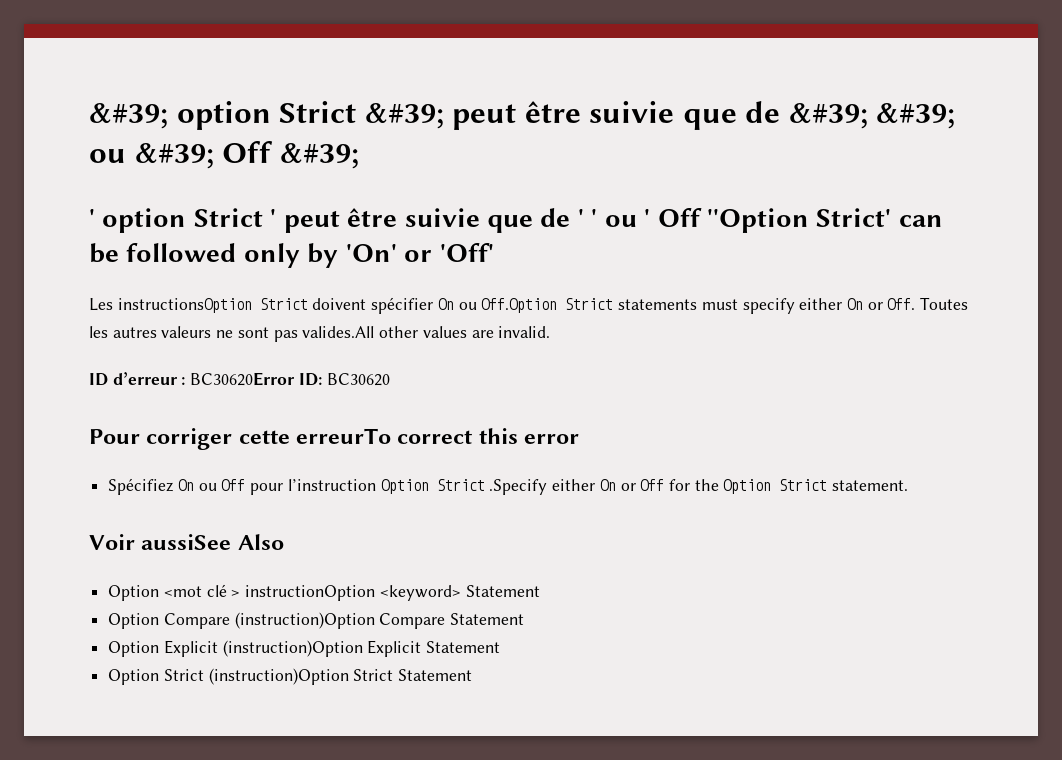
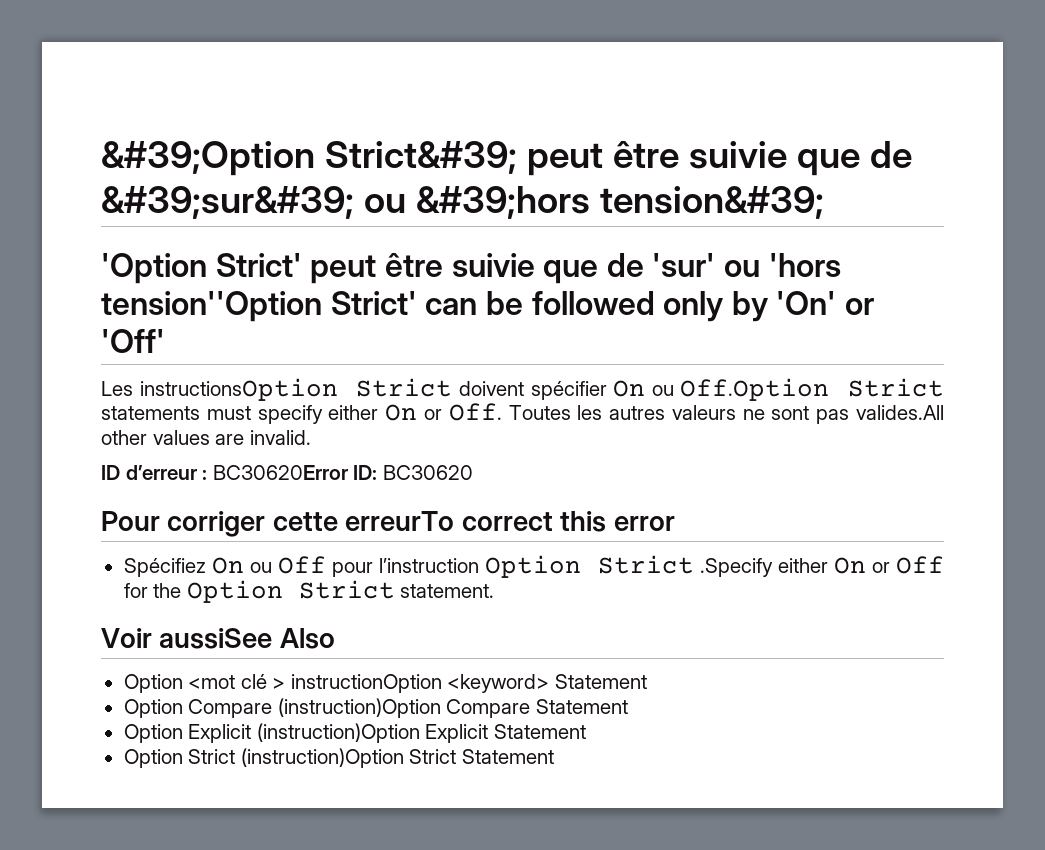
- &#39; option Strict &#39; peut être suivie que de &#39; &#39; ou &#39; Off &#39;
- ' option Strict ' peut être suivie que de ' ' ou ' Off ''Option Strict' can be followed only by 'On' or 'Off'
+ &#39;Option Strict&#39; peut être suivie que de &#39;sur&#39; ou &#39;hors tension&#39;
+ 'Option Strict' peut être suivie que de 'sur' ou 'hors tension''Option Strict' can be followed only by 'On' or 'Off'

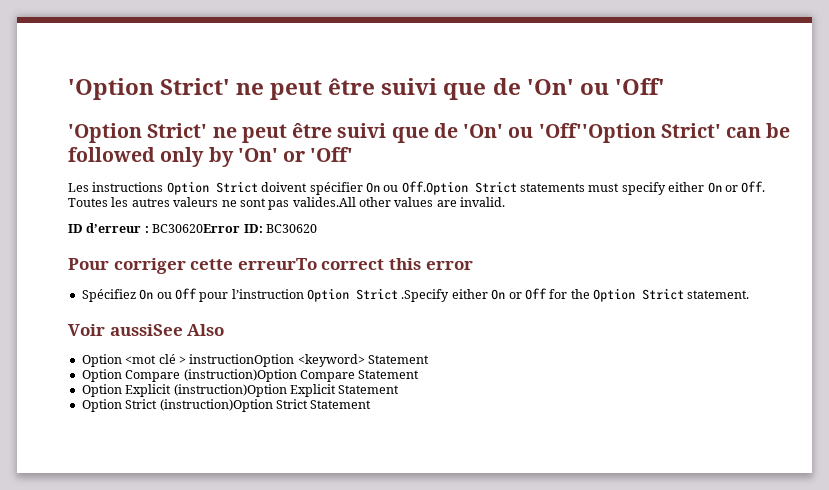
- &#39;Option Strict&#39; peut être suivie que de &#39;sur&#39; ou &#39;hors tension&#39;
- 'Option Strict' peut être suivie que de 'sur' ou 'hors tension''Option Strict' can be followed only by 'On' or 'Off'
+ 'Option Strict' ne peut être suivi que de 'On' ou 'Off'
+ 'Option Strict' ne peut être suivi que de 'On' ou 'Off''Option Strict' can be followed only by 'On' or 'Off'
- Les instructionsOption Strict doivent spécifier On ou Off.Option Strict statements must specify either On or Off. Toutes les autres valeurs ne sont pas valides.All other values are invalid.
+ Les instructions Option Strict doivent spécifier On ou Off.Option Strict statements must specify either On or Off. Toutes les autres valeurs ne sont pas valides.All other values are invalid.

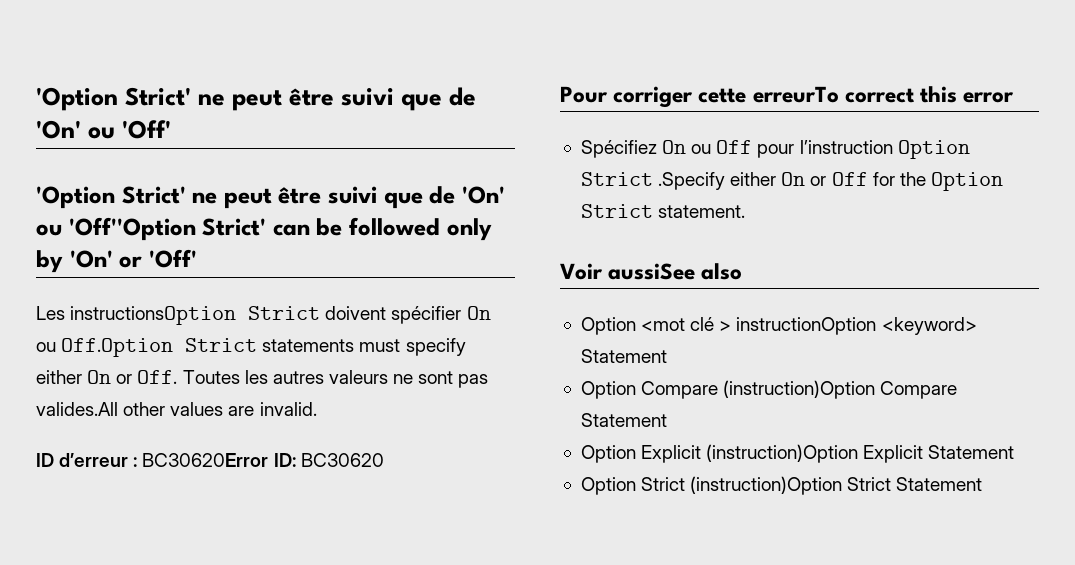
- Les instructions Option Strict doivent spécifier On ou Off.Option Strict statements must specify either On or Off. Toutes les autres valeurs ne sont pas valides.All other values are invalid.
+ Les instructionsOption Strict doivent spécifier On ou Off.Option Strict statements must specify either On or Off. Toutes les autres valeurs ne sont pas valides.All other values are invalid.
- Voir aussiSee Also
+ Voir aussiSee also

